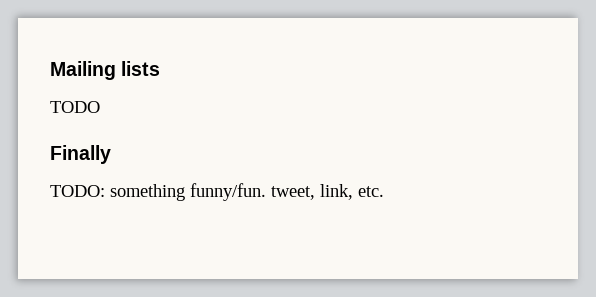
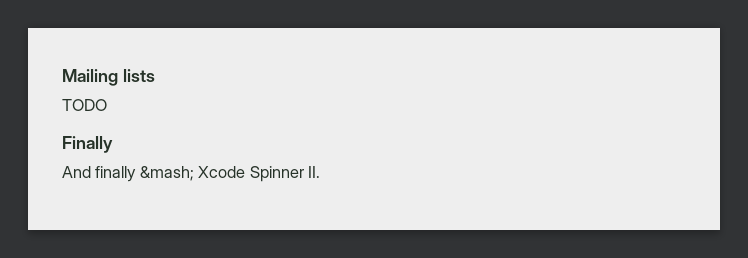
- TODO: something funny/fun. tweet, link, etc.
+ And finally &mash; Xcode Spinner II.

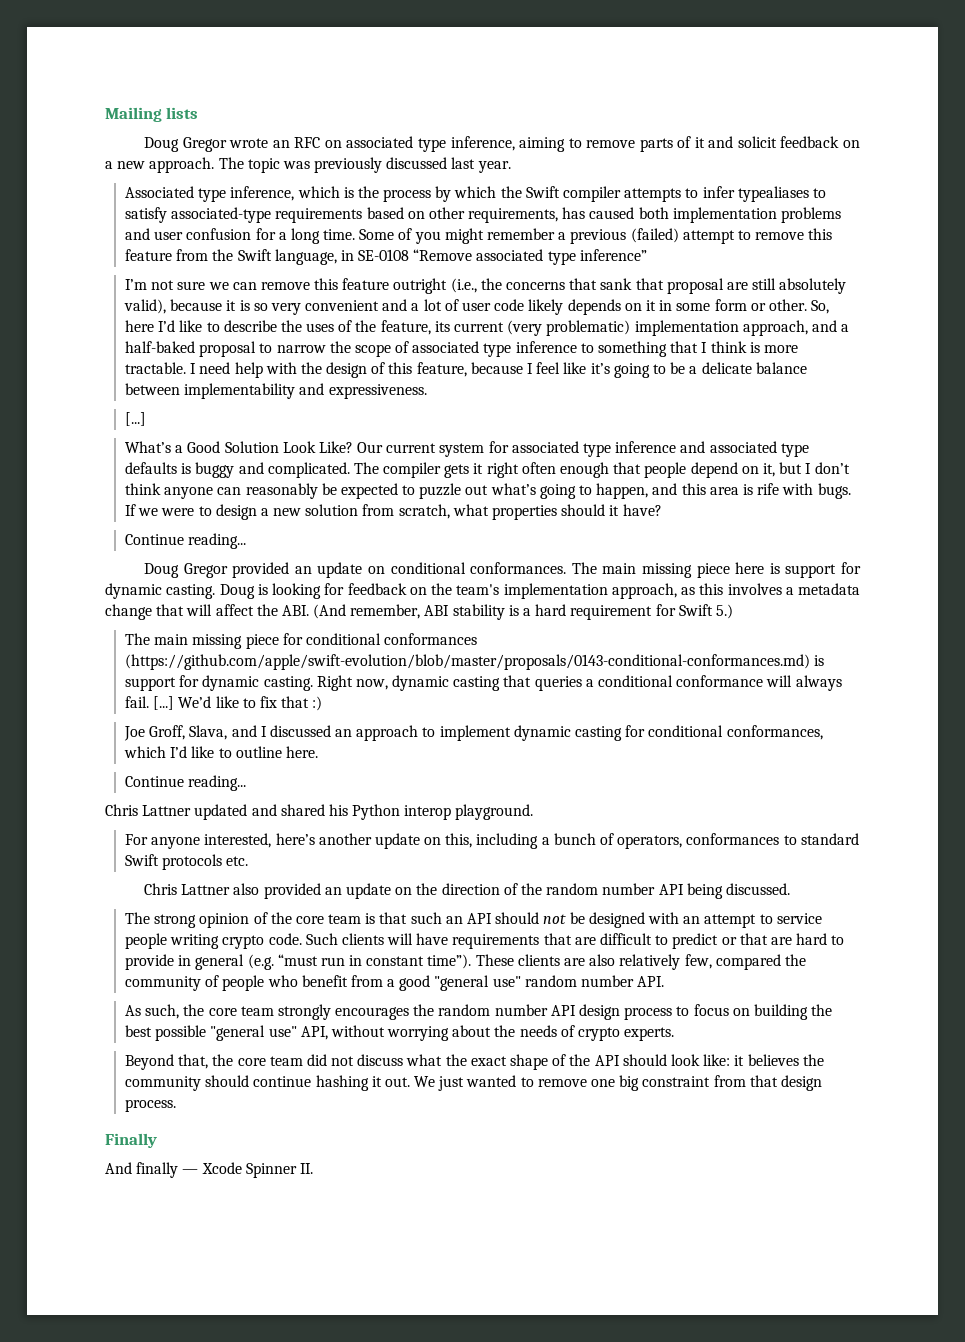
- TODO
+ Doug Gregor wrote an RFC on associated type inference, aiming to remove parts of it and solicit feedback on a new approach. The topic was previously discussed last year.
+ Associated type inference, which is the process by which the Swift compiler attempts to infer typealiases to satisfy associated-type requirements based on other requirements, has caused both implementation problems and user confusion for a long time. Some of you might remember a previous (failed) attempt to remove this feature from the Swift language, in SE-0108 “Remove associated type inference”
+ I’m not sure we can remove this feature outright (i.e., the concerns that sank that proposal are still absolutely valid), because it is so very convenient and a lot of user code likely depends on it in some form or other. So, here I’d like to describe the uses of the feature, its current (very problematic) implementation approach, and a half-baked proposal to narrow the scope of associated type inference to something that I think is more tractable. I need help with the design of this feature, because I feel like it’s going to be a delicate balance between implementability and expressiveness.
+ [...]
+ What’s a Good Solution Look Like? Our current system for associated type inference and associated type defaults is buggy and complicated. The compiler gets it right often enough that people depend on it, but I don’t think anyone can reasonably be expected to puzzle out what’s going to happen, and this area is rife with bugs. If we were to design a new solution from scratch, what properties should it have?
+ Continue reading...
+ Doug Gregor provided an update on conditional conformances. The main missing piece here is support for dynamic casting. Doug is looking for feedback on the team's implementation approach, as this involves a metadata change that will affect the ABI. (And remember, ABI stability is a hard requirement for Swift 5.)
+ The main missing piece for conditional conformances (https://github.com/apple/swift-evolution/blob/master/proposals/0143-conditional-conformances.md) is support for dynamic casting. Right now, dynamic casting that queries a conditional conformance will always fail. [...] We’d like to fix that :)
+ Joe Groff, Slava, and I discussed an approach to implement dynamic casting for conditional conformances, which I’d like to outline here.
+ Continue reading...
+ Chris Lattner updated and shared his Python interop playground.
+ For anyone interested, here’s another update on this, including a bunch of operators, conformances to standard Swift protocols etc.
+ Chris Lattner also provided an update on the direction of the random number API being discussed.
+ The strong opinion of the core team is that such an API should not be designed with an attempt to service people writing crypto code. Such clients will have requirements that are difficult to predict or that are hard to provide in general (e.g. “must run in constant time”). These clients are also relatively few, compared the community of people who benefit from a good "general use" random number API.
+ As such, the core team strongly encourages the random number API design process to focus on building the best possible "general use" API, without worrying about the needs of crypto experts.
+ Beyond that, the core team did not discuss what the exact shape of the API should look like: it believes the community should continue hashing it out. We just wanted to remove one big constraint from that design process.
- And finally &mash; Xcode Spinner II.
+ And finally — Xcode Spinner II.

